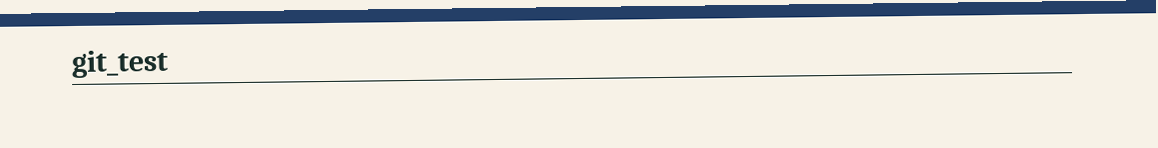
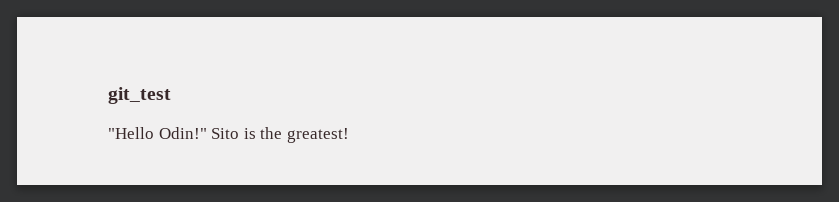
+ "Hello Odin!" Sito is the greatest!

